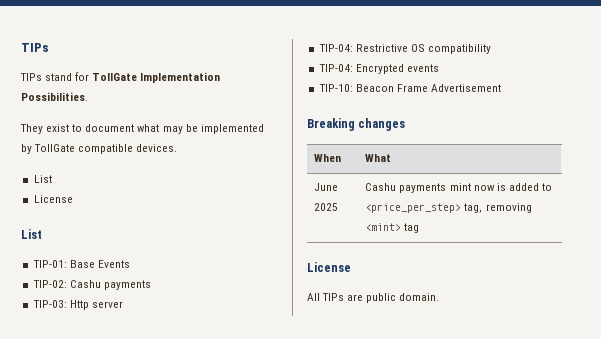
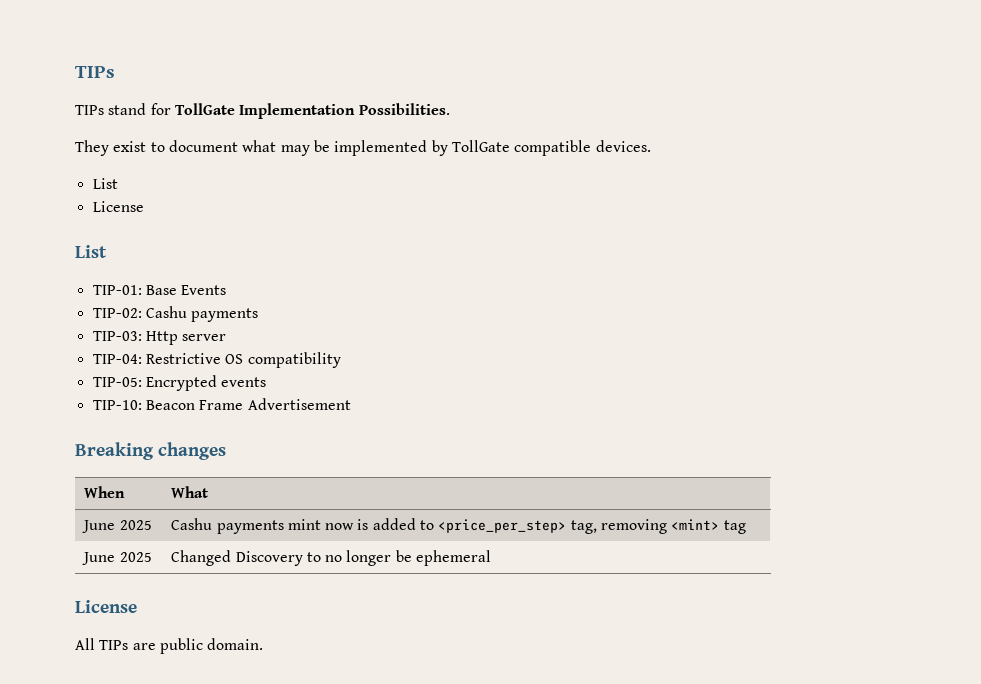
- TIP-04: Encrypted events
+ TIP-05: Encrypted events
+ June 2025 | Changed Discovery to no longer be ephemeral

